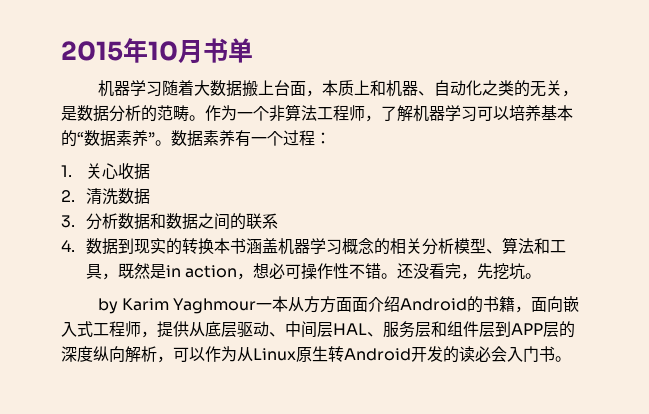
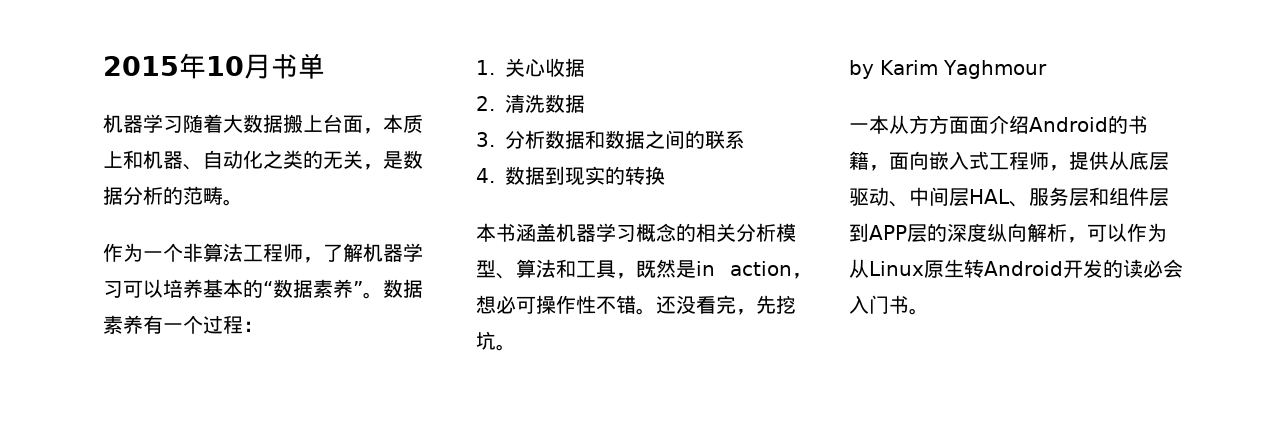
- 机器学习随着大数据搬上台面，本质上和机器、自动化之类的无关，是数据分析的范畴。作为一个非算法工程师，了解机器学习可以培养基本的“数据素养”。
+ 机器学习随着大数据搬上台面，本质上和机器、自动化之类的无关，是数据分析的范畴。
+ 作为一个非算法工程师，了解机器学习可以培养基本的“数据素养”。
- 4.数据到现实的转换本书涵盖机器学习概念的相关分析模型、算法和工具，既然是in action，想必可操作性不错。
+ 4.数据到现实的转换
+ 本书涵盖机器学习概念的相关分析模型、算法和工具，既然是in action，想必可操作性不错。
- by Karim Yaghmour一本从方方面面介绍Android的书籍，面向嵌入式工程师，提供从底层驱动、中间层HAL、服务层和组件层到APP层的深度纵向解析，可以作为从Linux原生转Android开发的读必会入门书。
+ by Karim Yaghmour
+ 一本从方方面面介绍Android的书籍，面向嵌入式工程师，提供从底层驱动、中间层HAL、服务层和组件层到APP层的深度纵向解析，可以作为从Linux原生转Android开发的读必会入门书。

